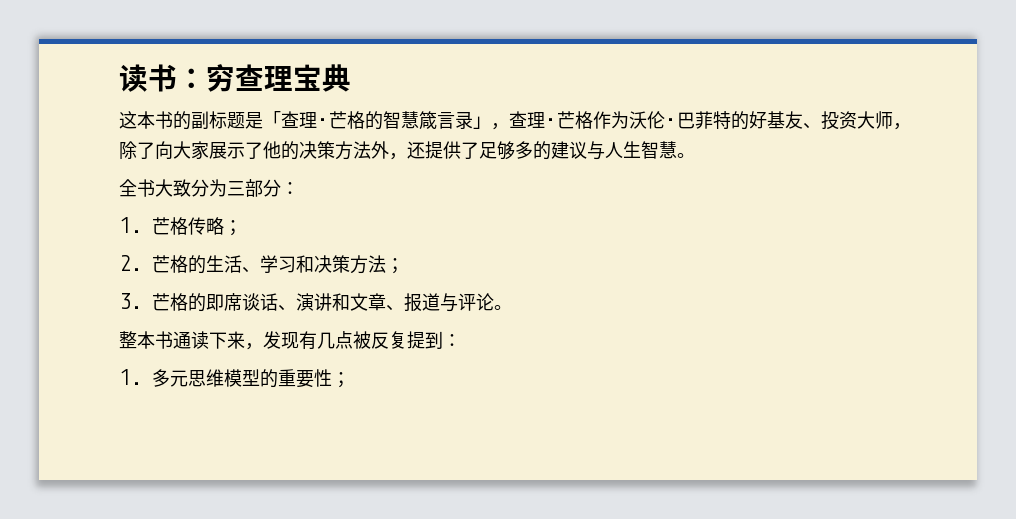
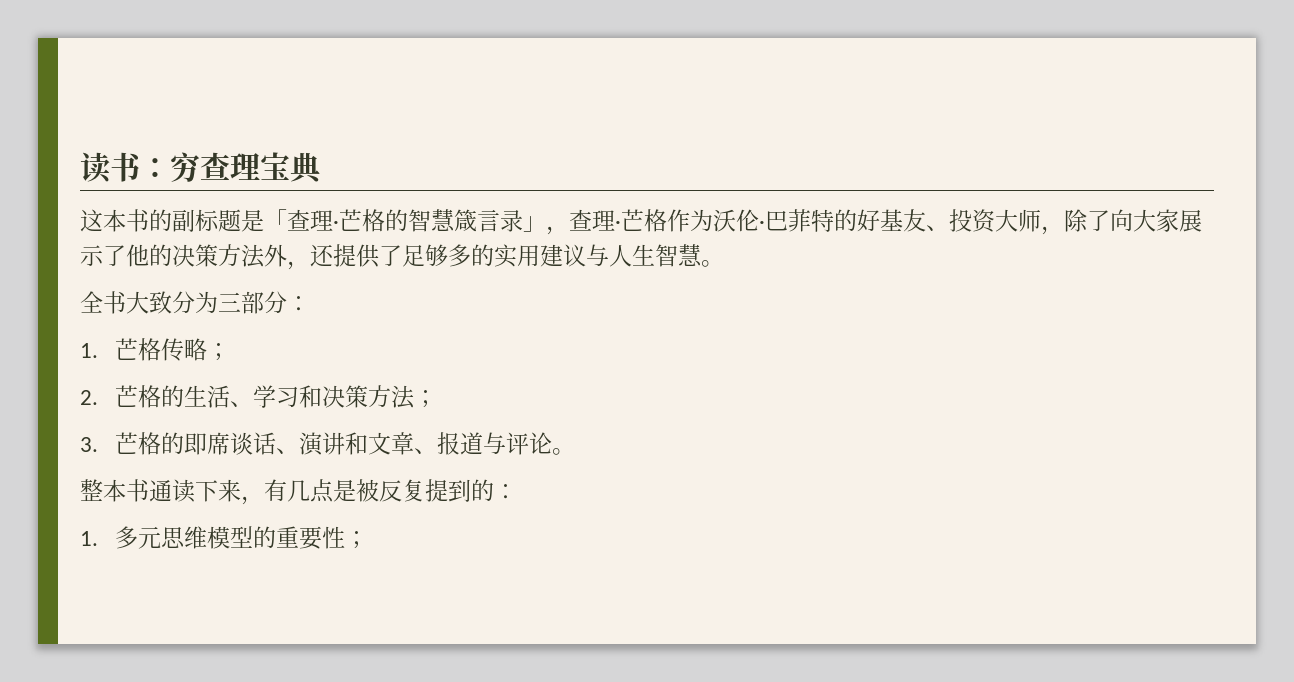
- 这本书的副标题是「查理·芒格的智慧箴言录」，查理·芒格作为沃伦·巴菲特的好基友、投资大师，除了向大家展示了他的决策方法外，还提供了足够多的建议与人生智慧。
+ 这本书的副标题是「查理·芒格的智慧箴言录」，查理·芒格作为沃伦·巴菲特的好基友、投资大师，除了向大家展示了他的决策方法外，还提供了足够多的实用建议与人生智慧。
- 整本书通读下来，发现有几点被反复提到：
+ 整本书通读下来，有几点是被反复提到的：

